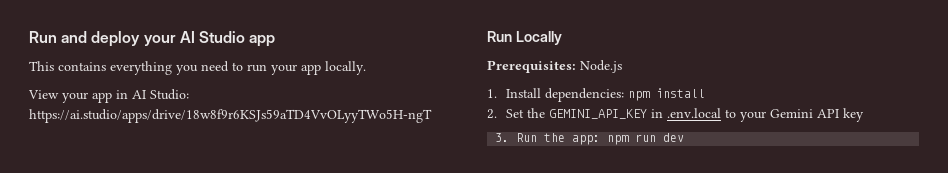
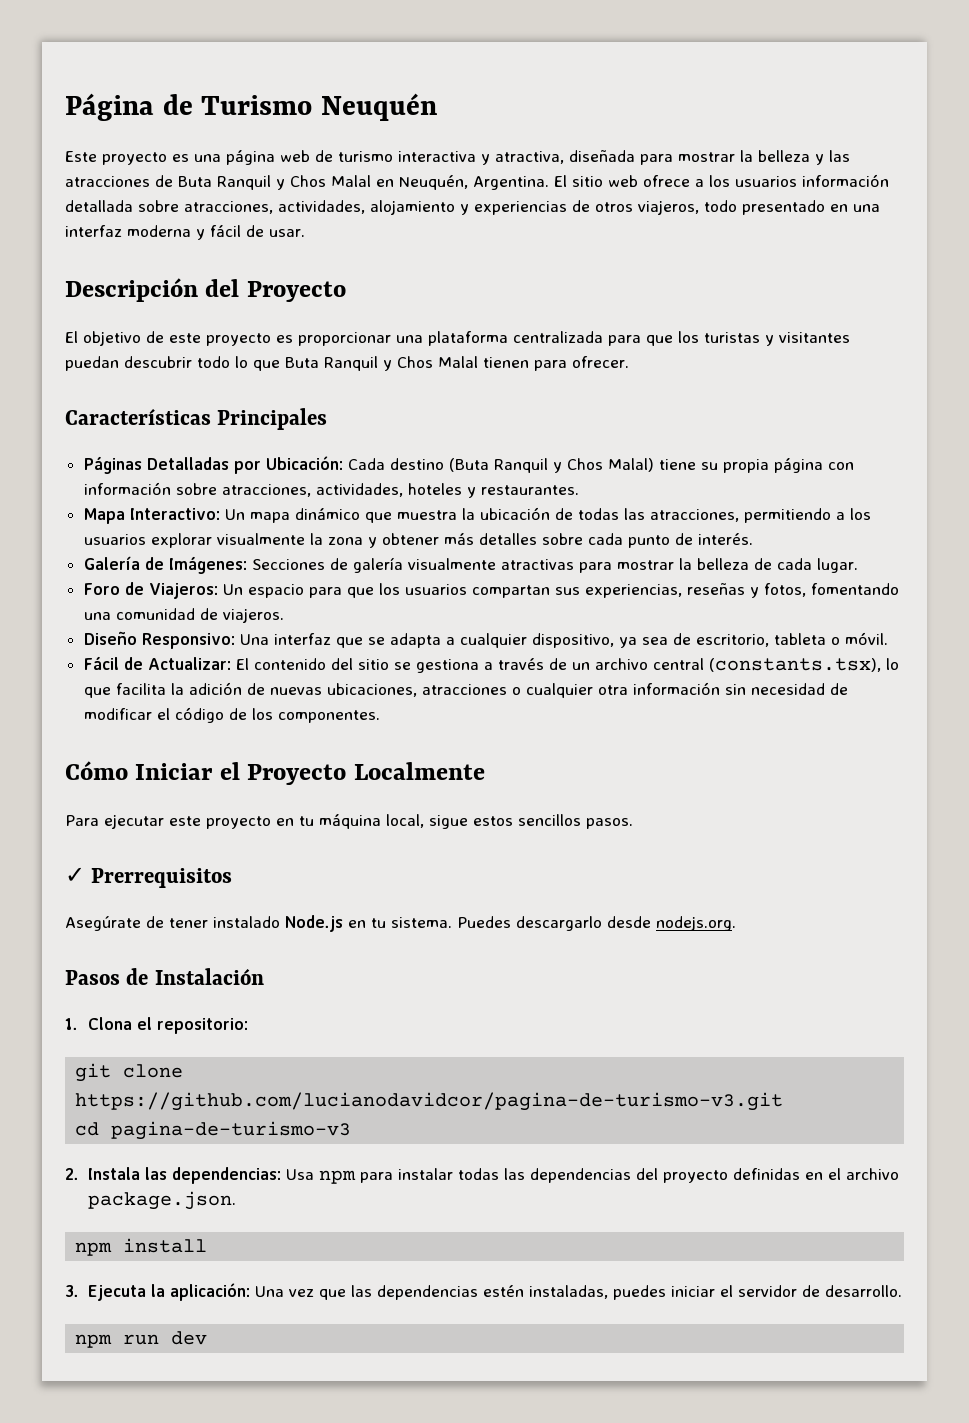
- Run and deploy your AI Studio app
- This contains everything you need to run your app locally.
- View your app in AI Studio: https://ai.studio/apps/drive/18w8f9r6KSJs59aTD4VvOLyyTWo5H-ngT
- Run Locally
- Prerequisites: Node.js
- 1. Install dependencies: npm install
- 2. Set the GEMINI_API_KEY in .env.local to your Gemini API key
- 3. Run the app: npm run dev
+ Página de Turismo Neuquén
+ Este proyecto es una página web de turismo interactiva y atractiva, diseñada para mostrar la belleza y las atracciones de Buta Ranquil y Chos Malal en Neuquén, Argentina. El sitio web ofrece a los usuarios información detallada sobre atracciones, actividades, alojamiento y experiencias de otros viajeros, todo presentado en una interfaz moderna y fácil de usar.
+ Descripción del Proyecto
+ El objetivo de este proyecto es proporcionar una plataforma centralizada para que los turistas y visitantes puedan descubrir todo lo que Buta Ranquil y Chos Malal tienen para ofrecer.
+ Características Principales
+ Páginas Detalladas por Ubicación: Cada destino (Buta Ranquil y Chos Malal) tiene su propia página con información sobre atracciones, actividades, hoteles y restaurantes.
+ Mapa Interactivo: Un mapa dinámico que muestra la ubicación de todas las atracciones, permitiendo a los usuarios explorar visualmente la zona y obtener más detalles sobre cada punto de interés.
+ Galería de Imágenes: Secciones de galería visualmente atractivas para mostrar la belleza de cada lugar.
+ Foro de Viajeros: Un espacio para que los usuarios compartan sus experiencias, reseñas y fotos, fomentando una comunidad de viajeros.
+ Diseño Responsivo: Una interfaz que se adapta a cualquier dispositivo, ya sea de escritorio, tableta o móvil.
+ Fácil de Actualizar: El contenido del sitio se gestiona a través de un archivo central (constants.tsx), lo que facilita la adición de nuevas ubicaciones, atracciones o cualquier otra información sin necesidad de modificar el código de los componentes.
+ Cómo Iniciar el Proyecto Localmente
+ Para ejecutar este proyecto en tu máquina local, sigue estos sencillos pasos.
+ ✓ Prerrequisitos
+ Asegúrate de tener instalado Node.js en tu sistema. Puedes descargarlo desde nodejs.org.
+ Pasos de Instalación
+ 1. Clona el repositorio:
+ git clone https://github.com/lucianodavidcor/pagina-de-turismo-v3.git
+ cd pagina-de-turismo-v3
+ 2. Instala las dependencias: Usa npm para instalar todas las dependencias del proyecto definidas en el archivo package.json.
+ npm install
+ 3. Ejecuta la aplicación: Una vez que las dependencias estén instaladas, puedes iniciar el servidor de desarrollo.
+ npm run dev

